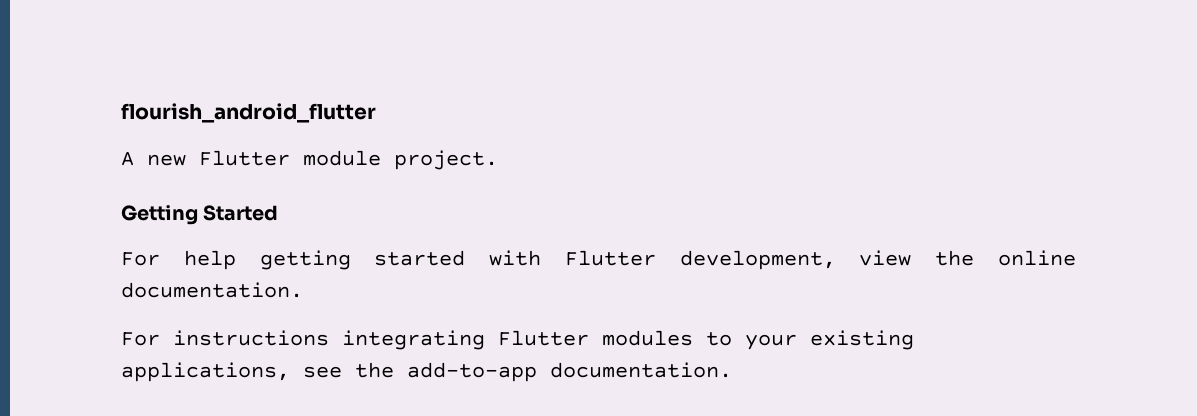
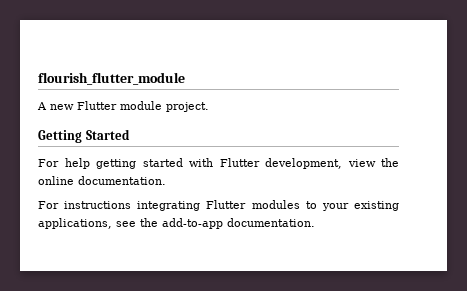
- flourish_android_flutter
+ flourish_flutter_module

